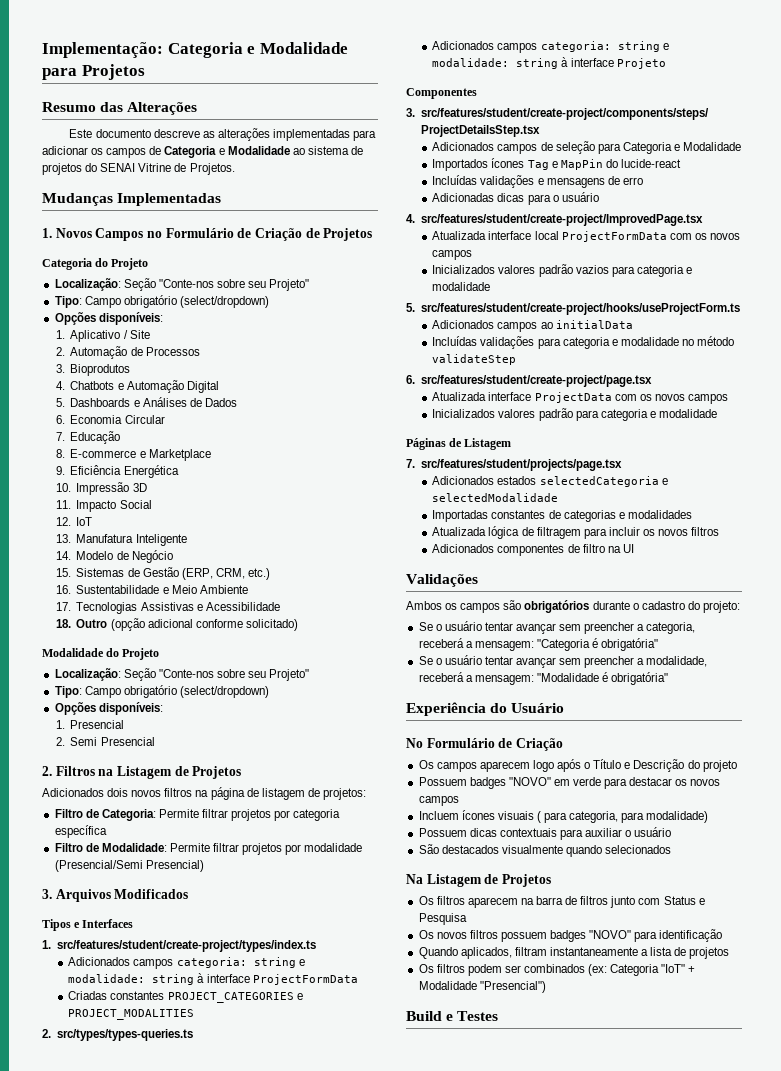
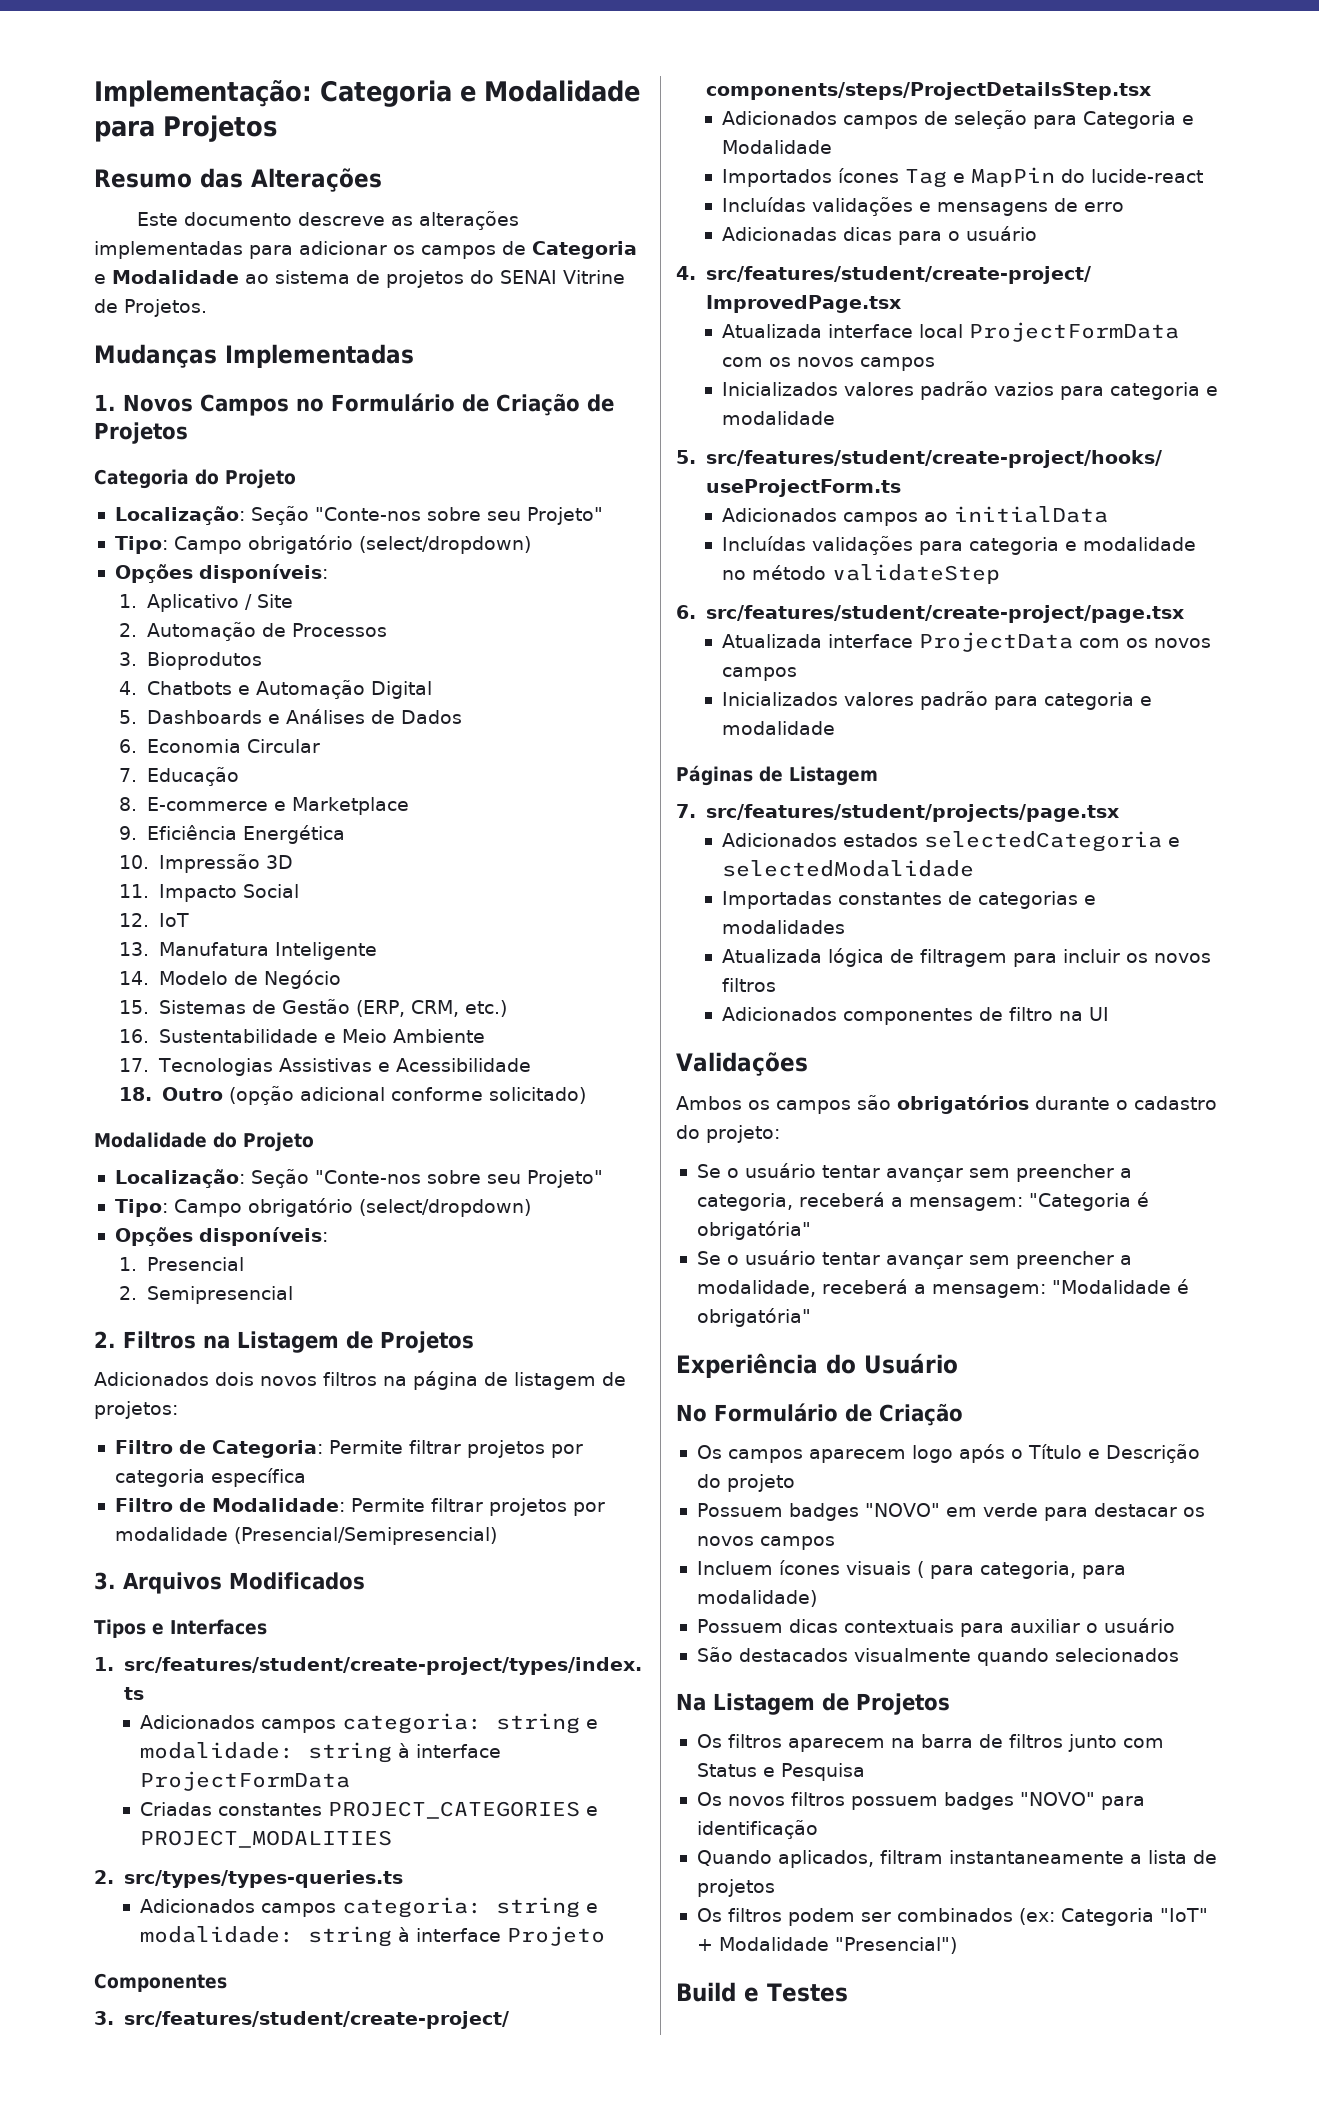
- 2. Semi Presencial
+ 2. Semipresencial
- Filtro de Modalidade: Permite filtrar projetos por modalidade (Presencial/Semi Presencial)
+ Filtro de Modalidade: Permite filtrar projetos por modalidade (Presencial/Semipresencial)

